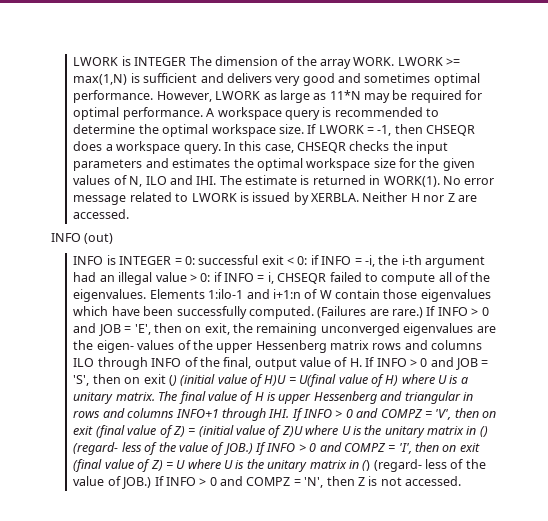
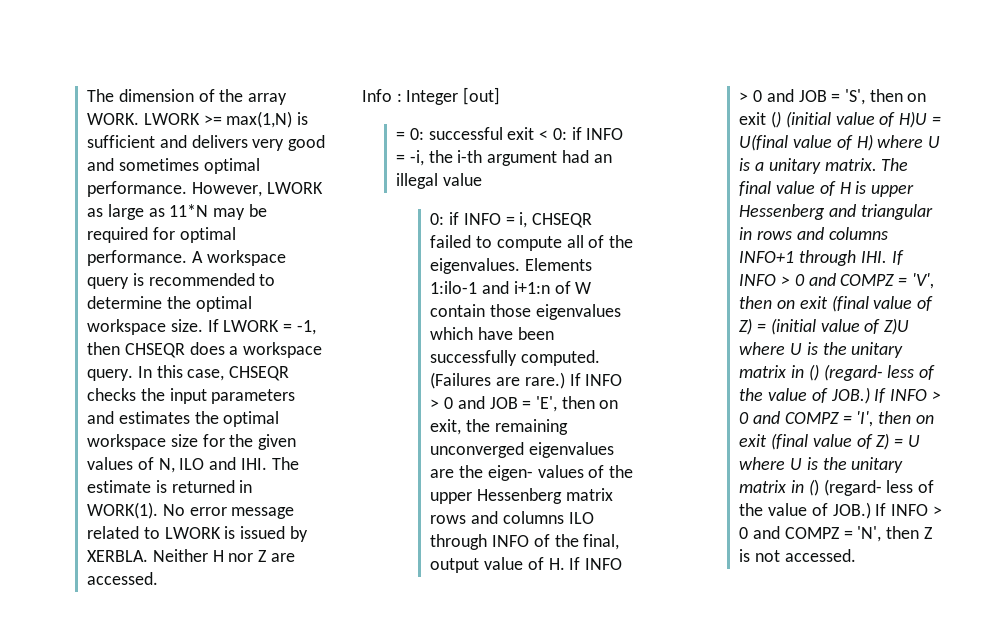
- LWORK is INTEGER The dimension of the array WORK.
+ The dimension of the array WORK.
- INFO (out)
- INFO is INTEGER = 0: successful exit < 0: if INFO = -i, the i-th argument had an illegal value > 0: if INFO = i, CHSEQR failed to compute all of the eigenvalues.
+ Info : Integer [out]
+ = 0: successful exit < 0: if INFO = -i, the i-th argument had an illegal value
+ 0: if INFO = i, CHSEQR failed to compute all of the eigenvalues.

